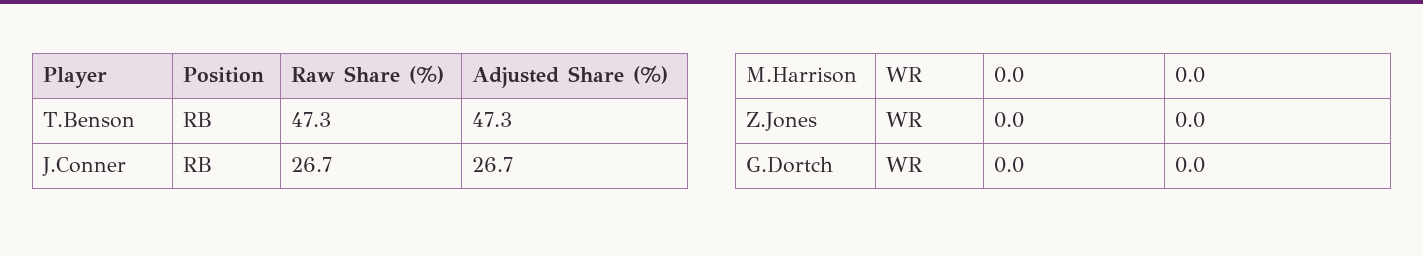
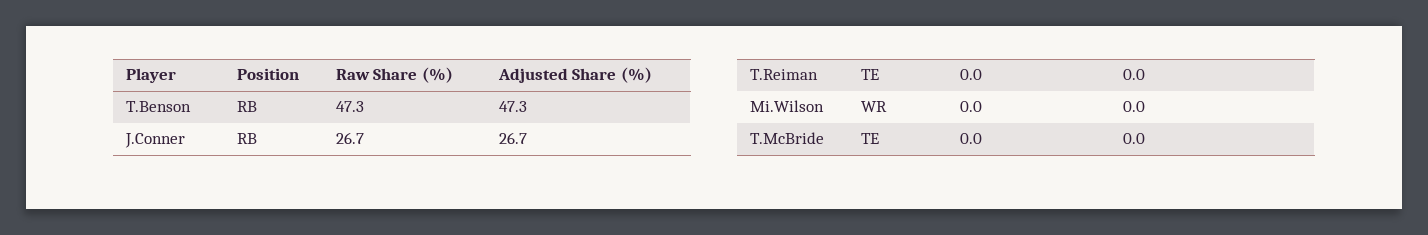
- M.Harrison | WR | 0.0 | 0.0
- Z.Jones | WR | 0.0 | 0.0
- G.Dortch | WR | 0.0 | 0.0
+ T.Reiman | TE | 0.0 | 0.0
+ Mi.Wilson | WR | 0.0 | 0.0
+ T.McBride | TE | 0.0 | 0.0

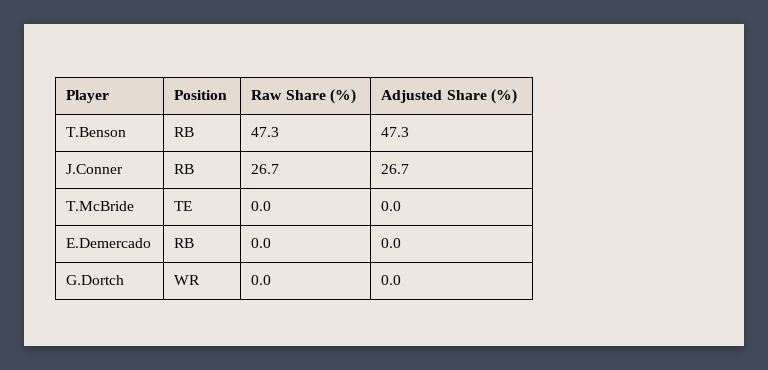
- T.Reiman | TE | 0.0 | 0.0
+ T.McBride | TE | 0.0 | 0.0
- Mi.Wilson | WR | 0.0 | 0.0
+ E.Demercado | RB | 0.0 | 0.0
+ G.Dortch | WR | 0.0 | 0.0
- T.McBride | TE | 0.0 | 0.0

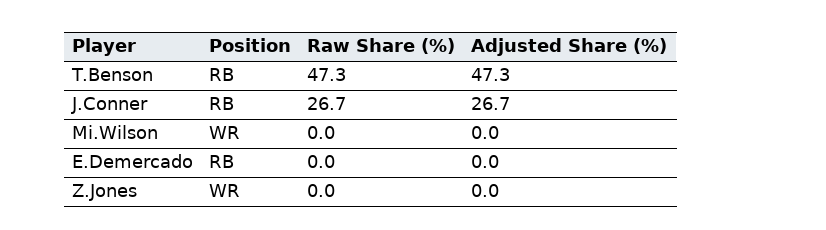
- T.McBride | TE | 0.0 | 0.0
+ Mi.Wilson | WR | 0.0 | 0.0
- G.Dortch | WR | 0.0 | 0.0
+ Z.Jones | WR | 0.0 | 0.0

